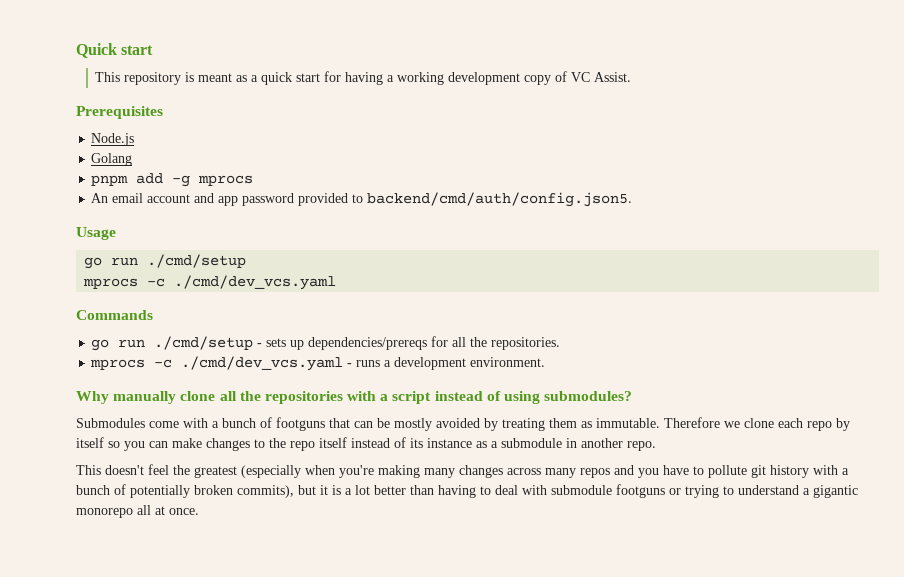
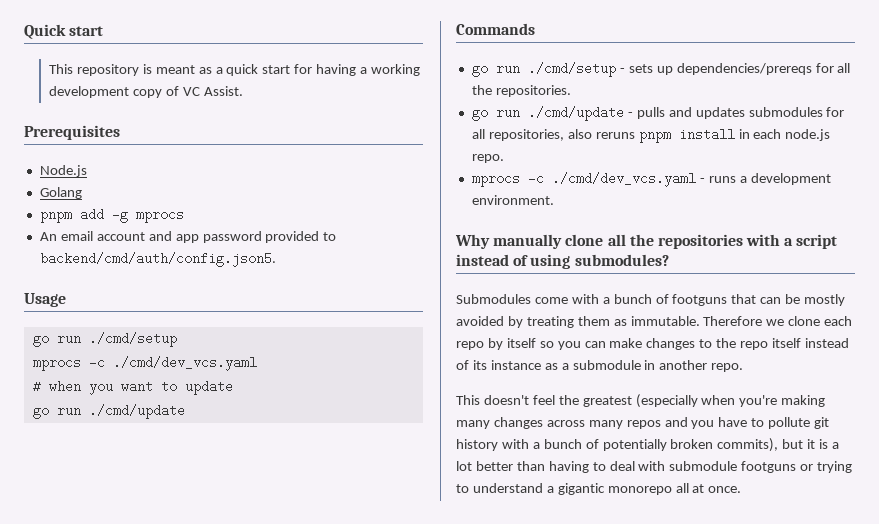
+ # when you want to update
+ go run ./cmd/update
+ go run ./cmd/update - pulls and updates submodules for all repositories, also reruns pnpm install in each node.js repo.

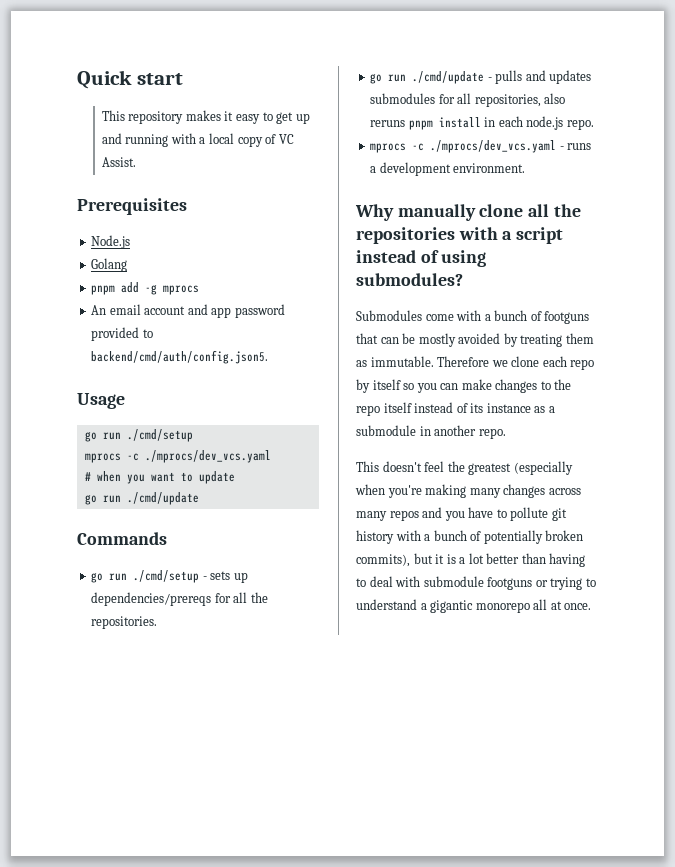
- This repository is meant as a quick start for having a working development copy of VC Assist.
+ This repository makes it easy to get up and running with a local copy of VC Assist.
  Usage
  go run ./cmd/setup
- mprocs -c ./cmd/dev_vcs.yaml
+ mprocs -c ./mprocs/dev_vcs.yaml
- mprocs -c ./cmd/dev_vcs.yaml - runs a development environment.
+ mprocs -c ./mprocs/dev_vcs.yaml - runs a development environment.

